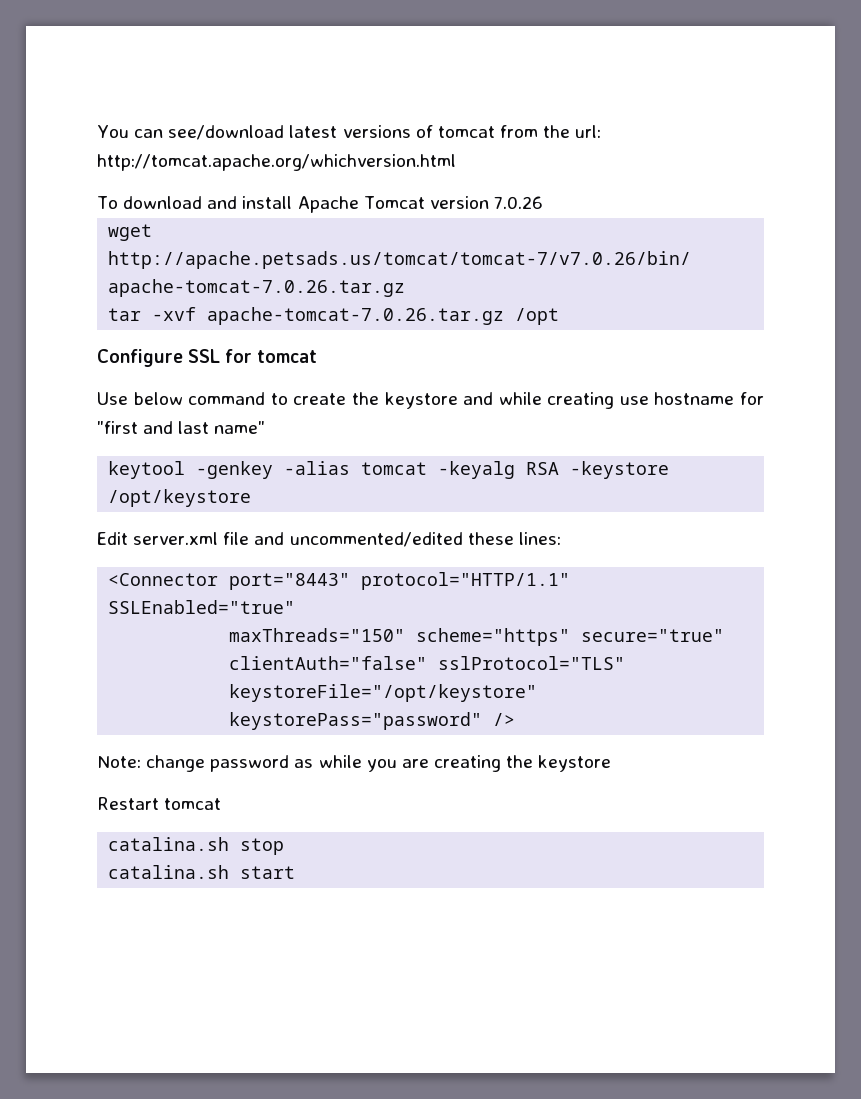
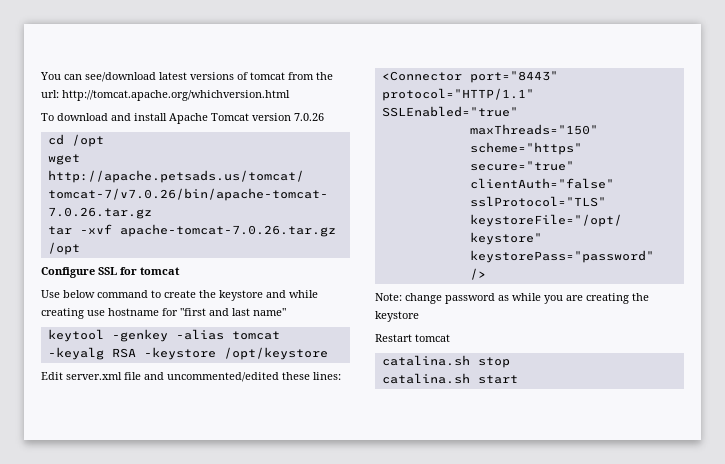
+ cd /opt

